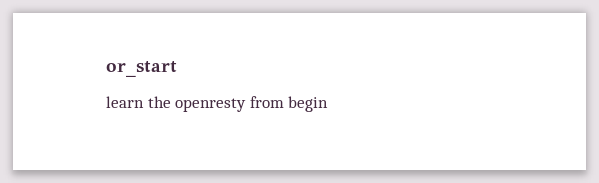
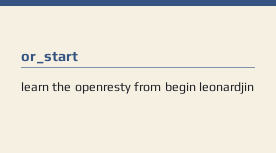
- learn the openresty from begin
+ learn the openresty from begin leonardjin

